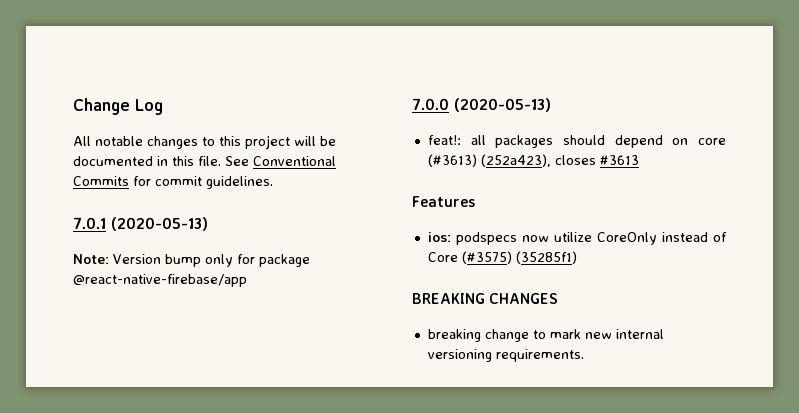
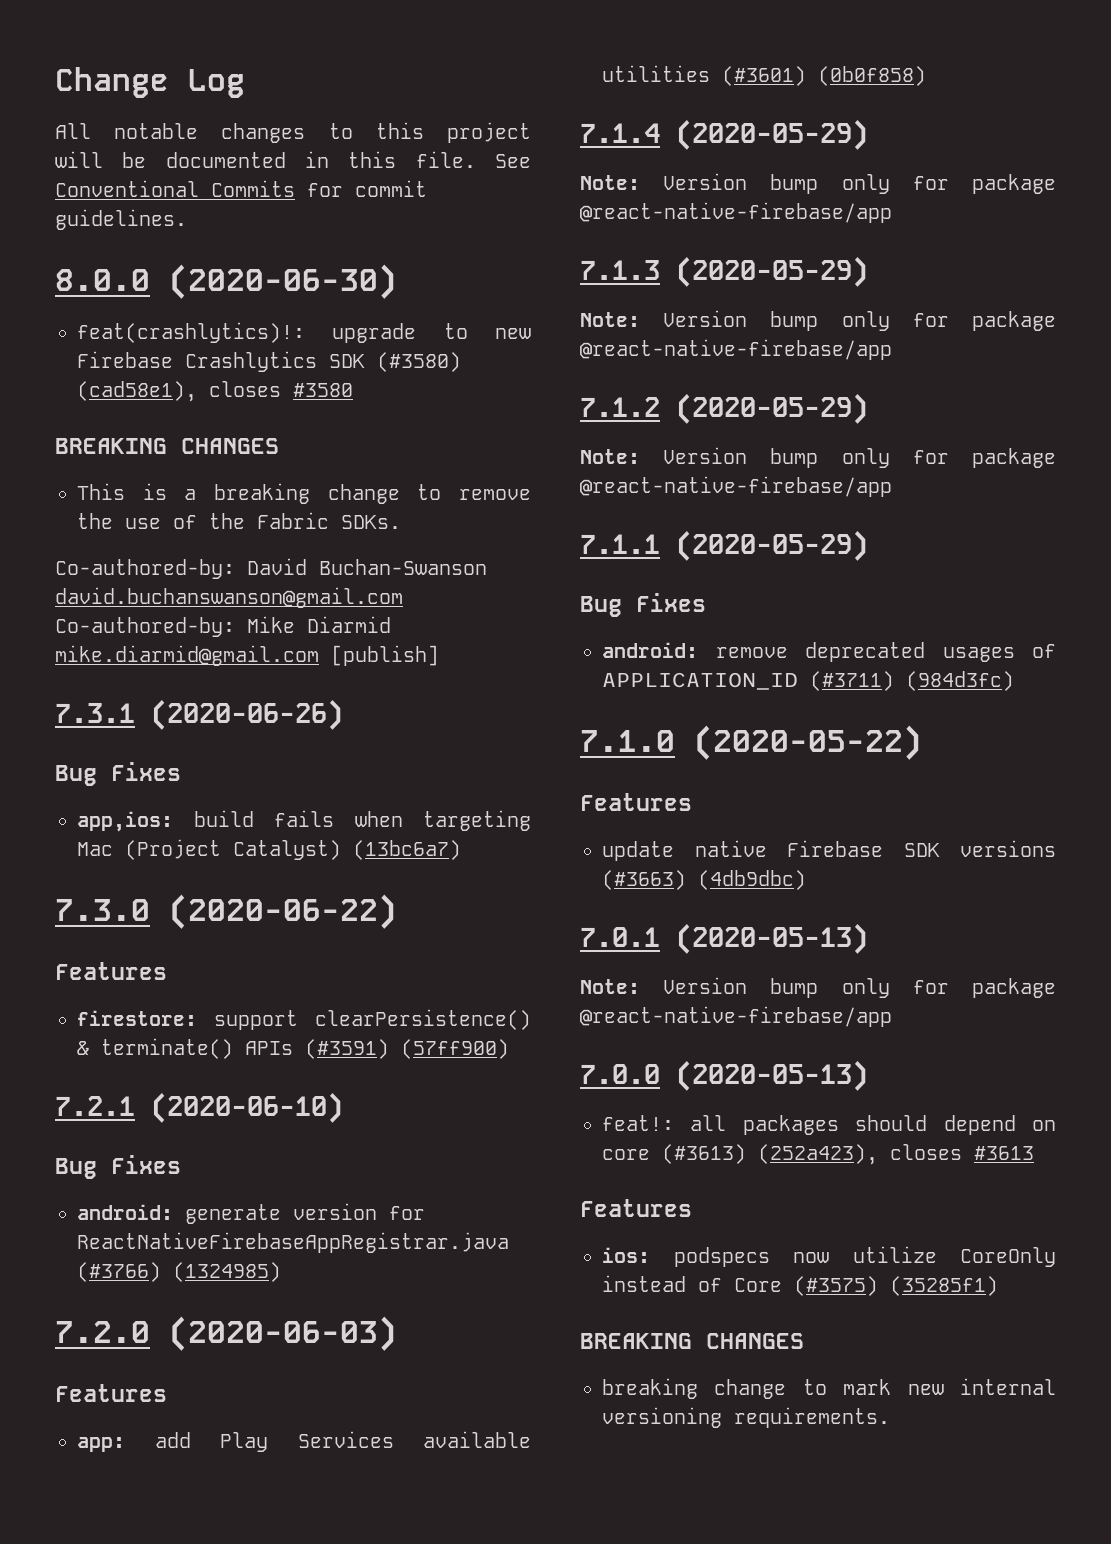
+ 8.0.0 (2020-06-30)
+ feat(crashlytics)!: upgrade to new Firebase Crashlytics SDK (#3580) (cad58e1), closes #3580
+ BREAKING CHANGES
+ This is a breaking change to remove the use of the Fabric SDKs.
+ Co-authored-by: David Buchan-Swanson david.buchanswanson@gmail.com Co-authored-by: Mike Diarmid mike.diarmid@gmail.com [publish]
+ 7.3.1 (2020-06-26)
+ Bug Fixes
+ app,ios: build fails when targeting Mac (Project Catalyst) (13bc6a7)
+ 7.3.0 (2020-06-22)
+ Features
+ firestore: support clearPersistence() & terminate() APIs (#3591) (57ff900)
+ 7.2.1 (2020-06-10)
+ Bug Fixes
+ android: generate version for ReactNativeFirebaseAppRegistrar.java (#3766) (1324985)
+ 7.2.0 (2020-06-03)
+ Features
+ app: add Play Services available utilities (#3601) (0b0f858)
+ 7.1.4 (2020-05-29)
+ Note: Version bump only for package @react-native-firebase/app
+ 7.1.3 (2020-05-29)
+ Note: Version bump only for package @react-native-firebase/app
+ 7.1.2 (2020-05-29)
+ Note: Version bump only for package @react-native-firebase/app
+ 7.1.1 (2020-05-29)
+ Bug Fixes
+ android: remove deprecated usages of APPLICATION_ID (#3711) (984d3fc)
+ 7.1.0 (2020-05-22)
+ Features
+ update native Firebase SDK versions (#3663) (4db9dbc)

